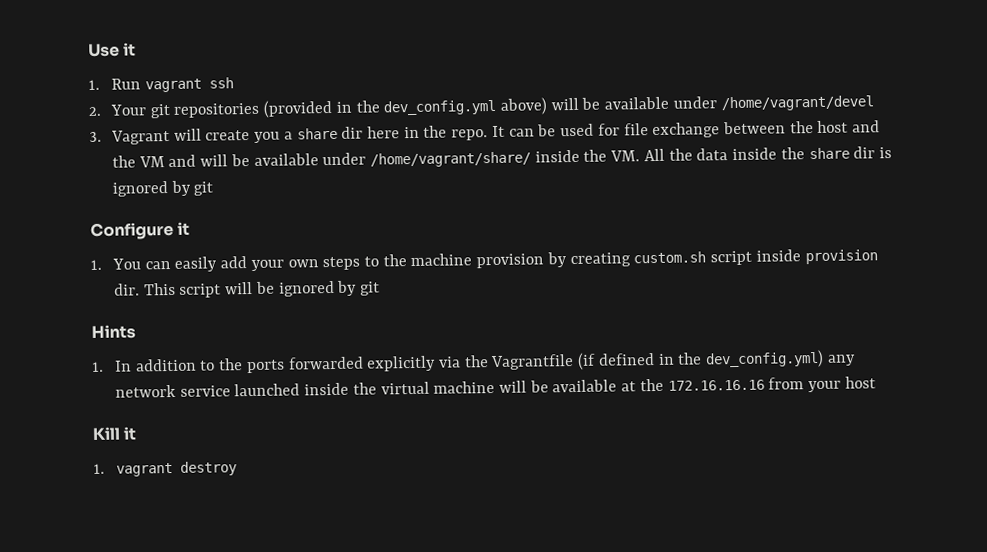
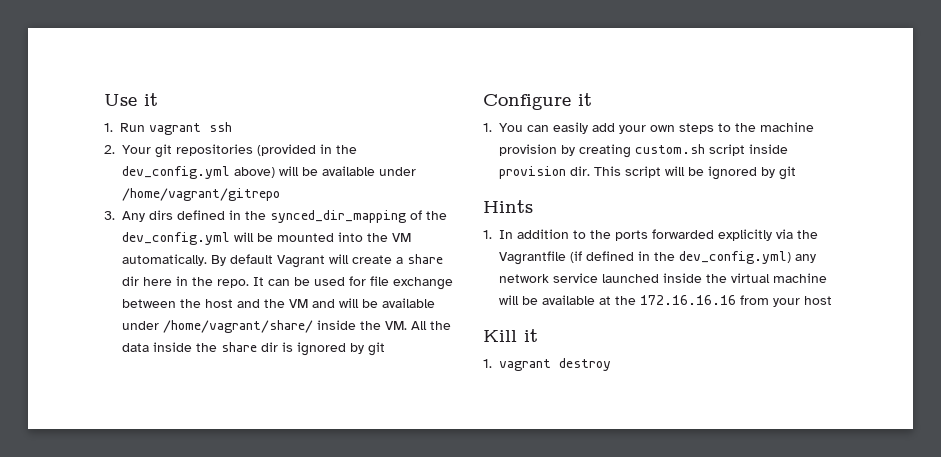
- 2. Your git repositories (provided in the dev_config.yml above) will be available under /home/vagrant/devel
+ 2. Your git repositories (provided in the dev_config.yml above) will be available under /home/vagrant/gitrepo
- 3. Vagrant will create you a share dir here in the repo.
+ 3. Any dirs defined in the synced_dir_mapping of the dev_config.yml will be mounted into the VM automatically. By default Vagrant will create a share dir here in the repo.

